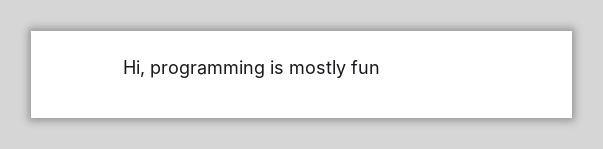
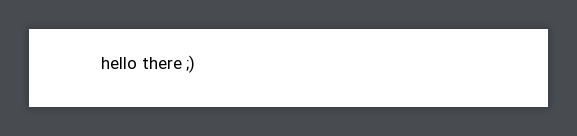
- Hi, programming is mostly fun
+ hello there ;)

